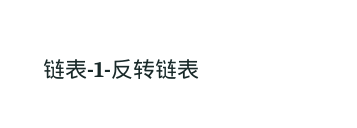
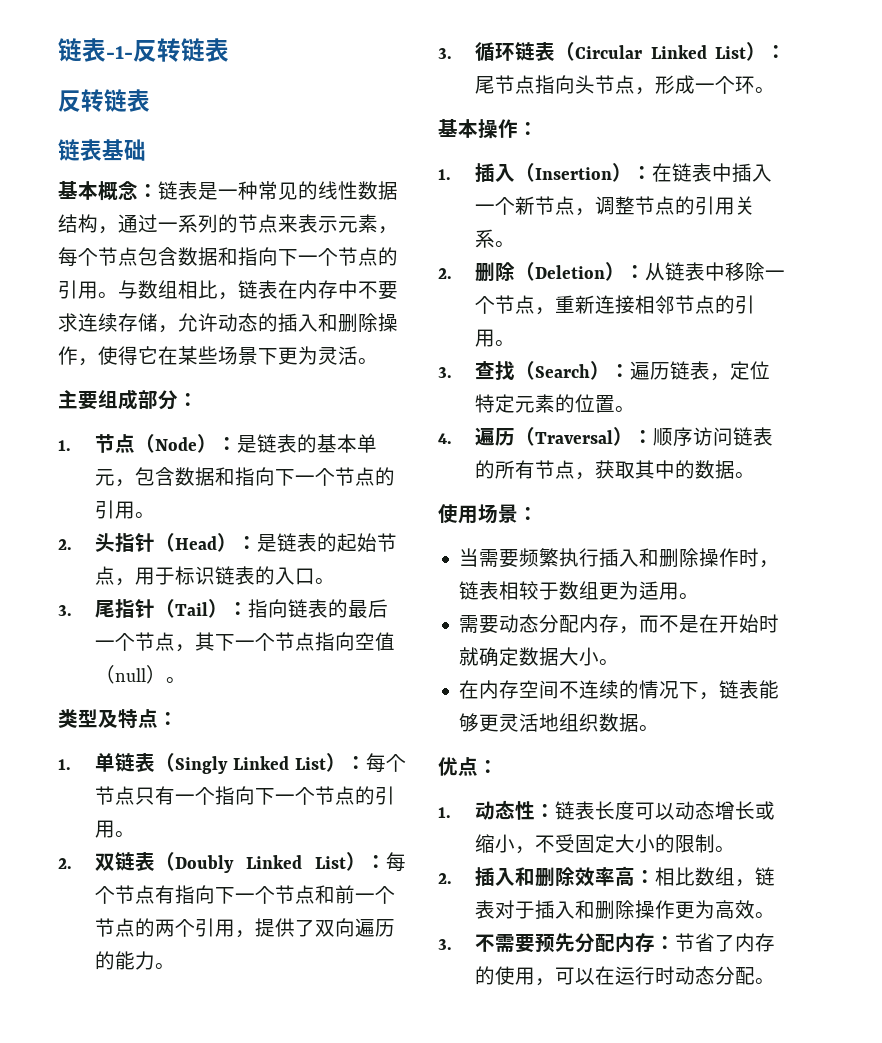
  链表-1-反转链表
+ 反转链表
+ 链表基础
+ 基本概念：链表是一种常见的线性数据结构，通过一系列的节点来表示元素，每个节点包含数据和指向下一个节点的引用。与数组相比，链表在内存中不要求连续存储，允许动态的插入和删除操作，使得它在某些场景下更为灵活。
+ 主要组成部分：
+ 1.节点（Node）：是链表的基本单元，包含数据和指向下一个节点的引用。
+ 2.头指针（Head）：是链表的起始节点，用于标识链表的入口。
+ 3.尾指针（Tail）：指向链表的最后一个节点，其下一个节点指向空值（null）。
+ 类型及特点：
+ 1.单链表（Singly Linked List）：每个节点只有一个指向下一个节点的引用。
+ 2.双链表（Doubly Linked List）：每个节点有指向下一个节点和前一个节点的两个引用，提供了双向遍历的能力。
+ 3.循环链表（Circular Linked List）：尾节点指向头节点，形成一个环。
+ 基本操作：
+ 1.插入（Insertion）：在链表中插入一个新节点，调整节点的引用关系。
+ 2.删除（Deletion）：从链表中移除一个节点，重新连接相邻节点的引用。
+ 3.查找（Search）：遍历链表，定位特定元素的位置。
+ 4.遍历（Traversal）：顺序访问链表的所有节点，获取其中的数据。
+ 使用场景：
+ 当需要频繁执行插入和删除操作时，链表相较于数组更为适用。
+ 需要动态分配内存，而不是在开始时就确定数据大小。
+ 在内存空间不连续的情况下，链表能够更灵活地组织数据。
+ 优点：
+ 1.动态性：链表长度可以动态增长或缩小，不受固定大小的限制。
+ 2.插入和删除效率高：相比数组，链表对于插入和删除操作更为高效。
+ 3.不需要预先分配内存：节省了内存的使用，可以在运行时动态分配。

